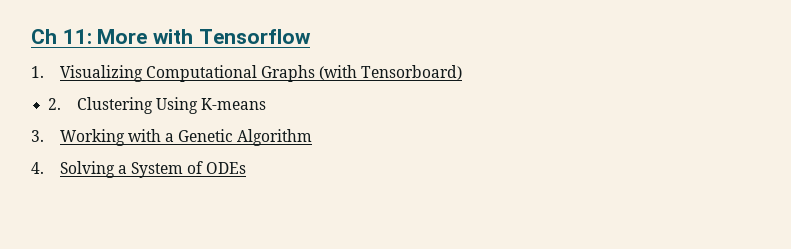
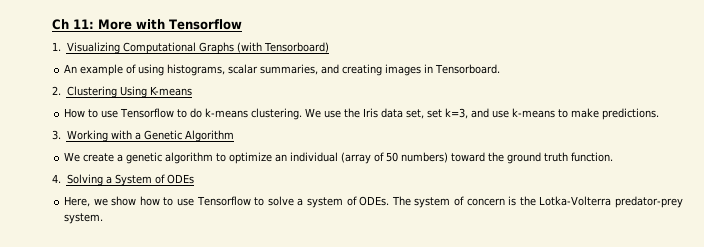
+ An example of using histograms, scalar summaries, and creating images in Tensorboard.
  2. Clustering Using K-means
+ How to use Tensorflow to do k-means clustering. We use the Iris data set, set k=3, and use k-means to make predictions.
+ We create a genetic algorithm to optimize an individual (array of 50 numbers) toward the ground truth function.
+ Here, we show how to use Tensorflow to solve a system of ODEs. The system of concern is the Lotka-Volterra predator-prey system.

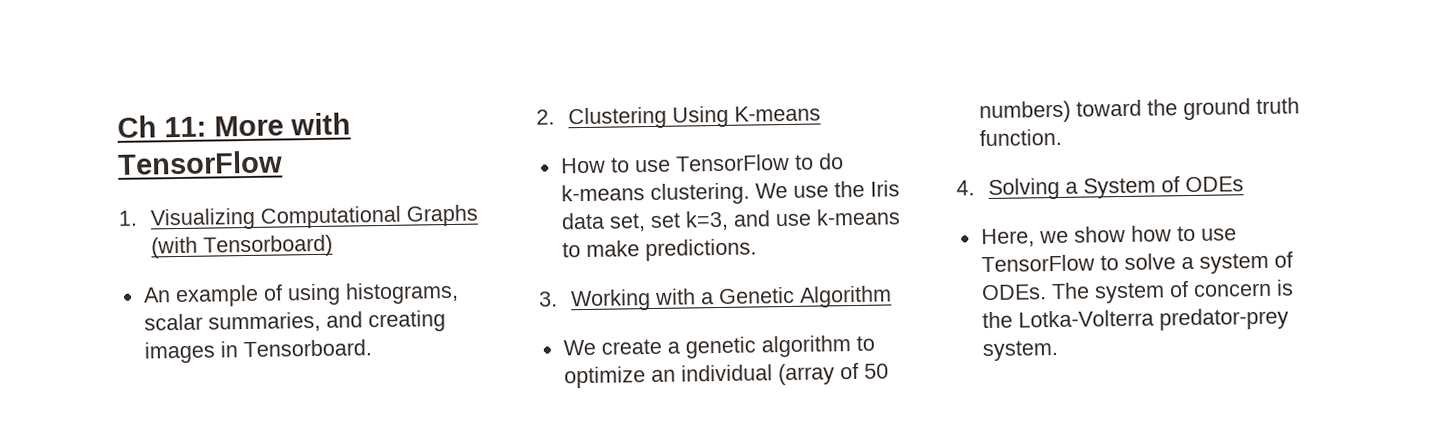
- Ch 11: More with Tensorflow
+ Ch 11: More with TensorFlow
- How to use Tensorflow to do k-means clustering.
+ How to use TensorFlow to do k-means clustering.
- Here, we show how to use Tensorflow to solve a system of ODEs.
+ Here, we show how to use TensorFlow to solve a system of ODEs.

